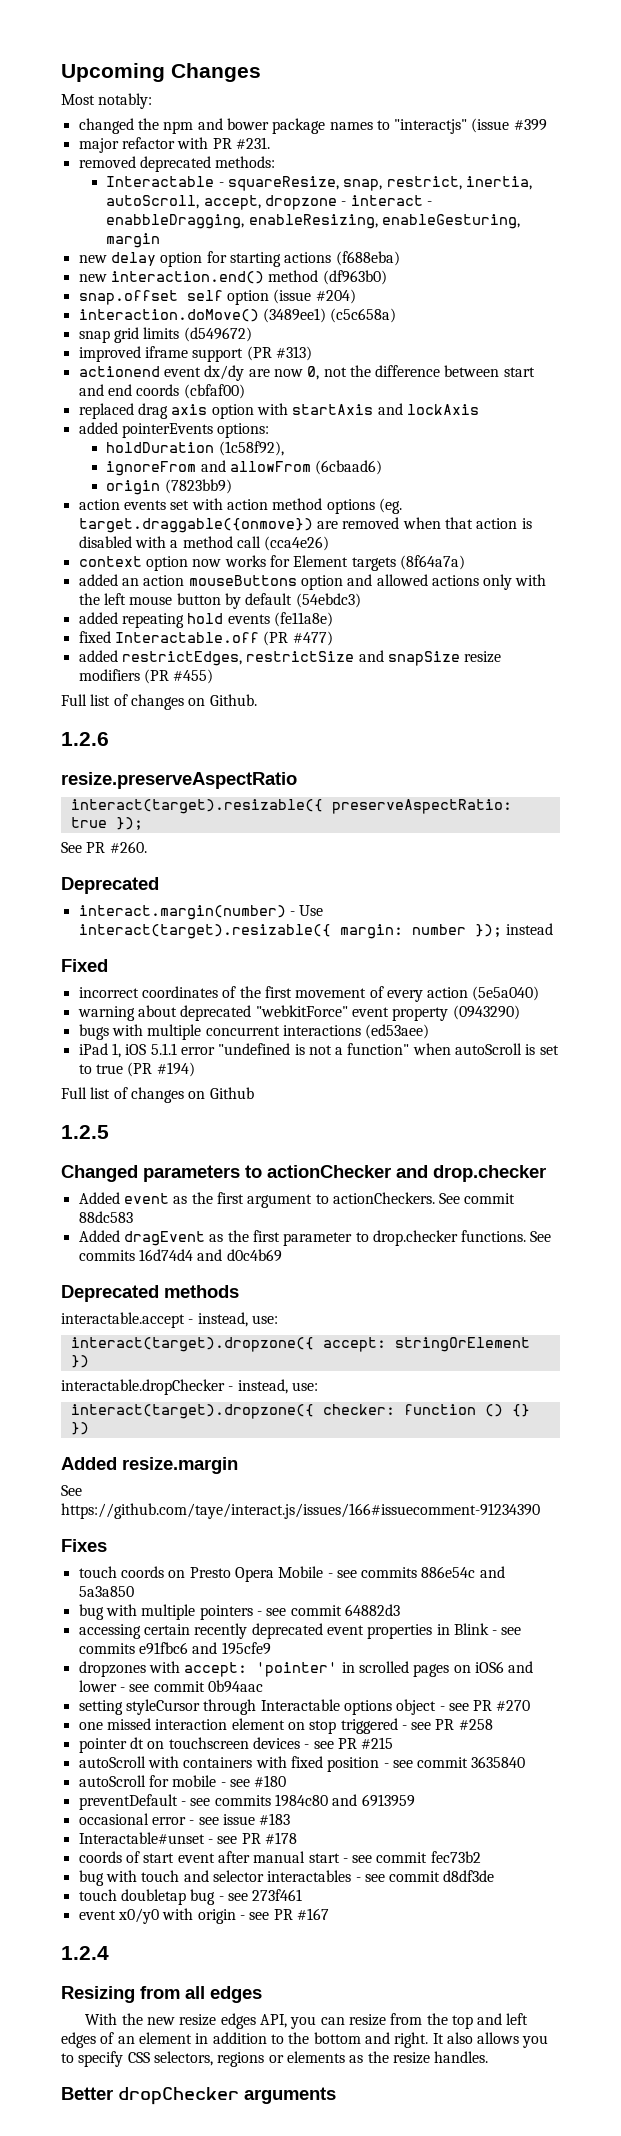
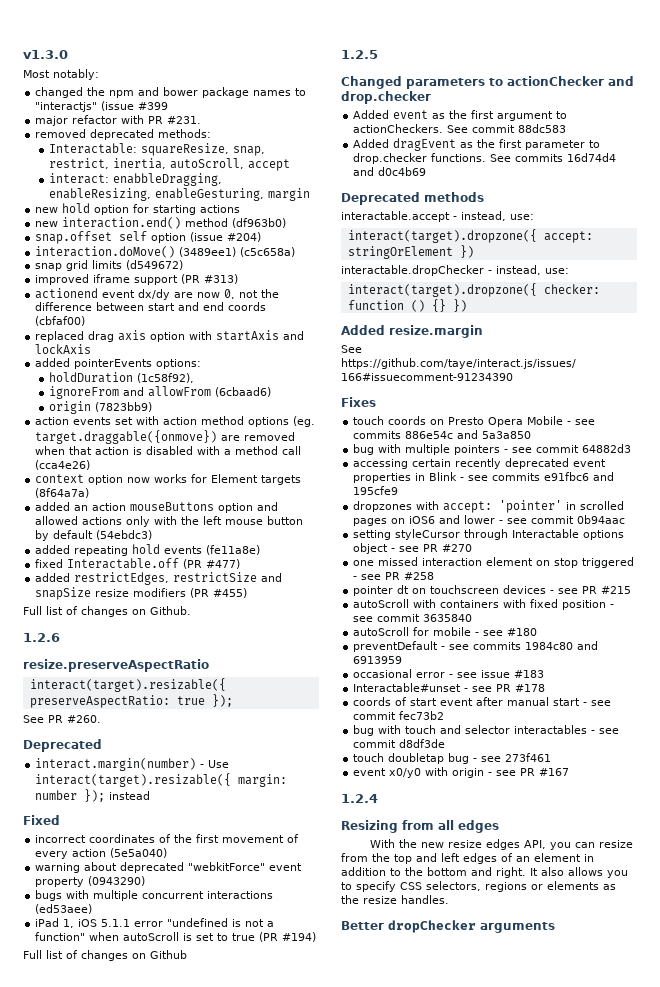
- Upcoming Changes
+ v1.3.0
- Interactable - squareResize, snap, restrict, inertia, autoScroll, accept, dropzone - interact - enabbleDragging, enableResizing, enableGesturing, margin
+ Interactable: squareResize, snap, restrict, inertia, autoScroll, accept
+ interact: enabbleDragging, enableResizing, enableGesturing, margin
- new delay option for starting actions (f688eba)
+ new hold option for starting actions

